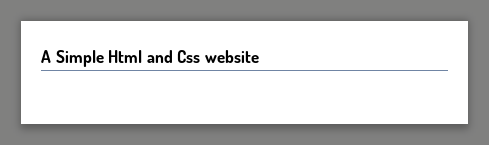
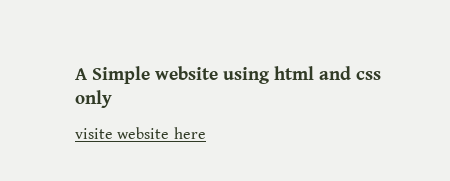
- A Simple Html and Css website
+ A Simple website using html and css only
+ visite website here

